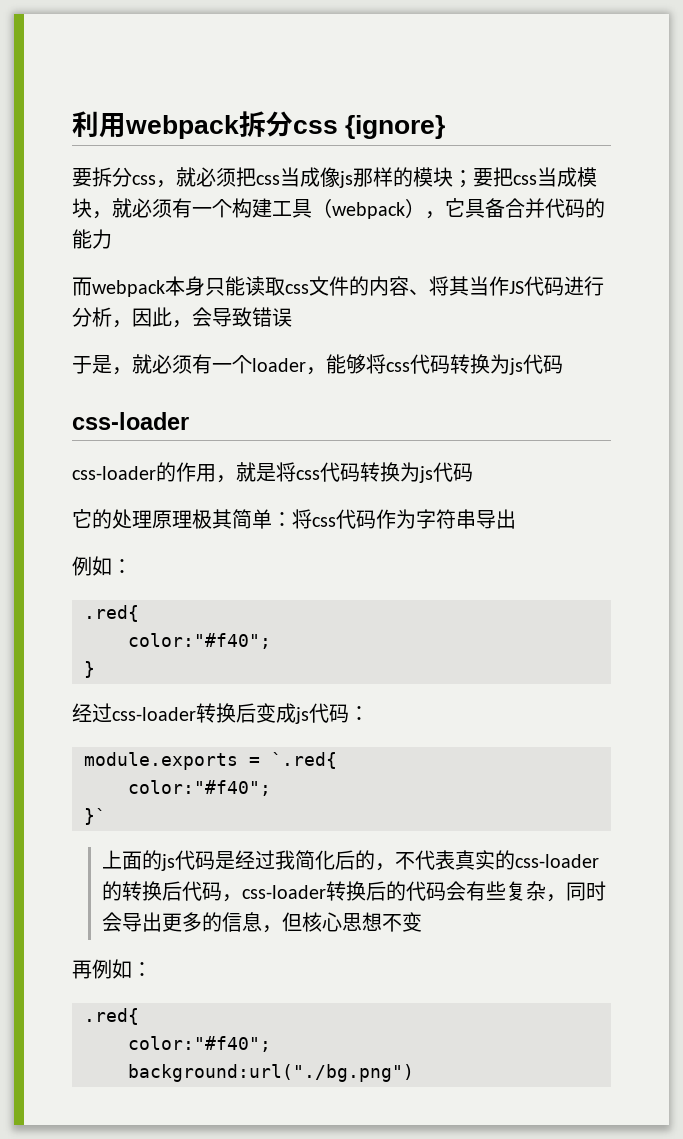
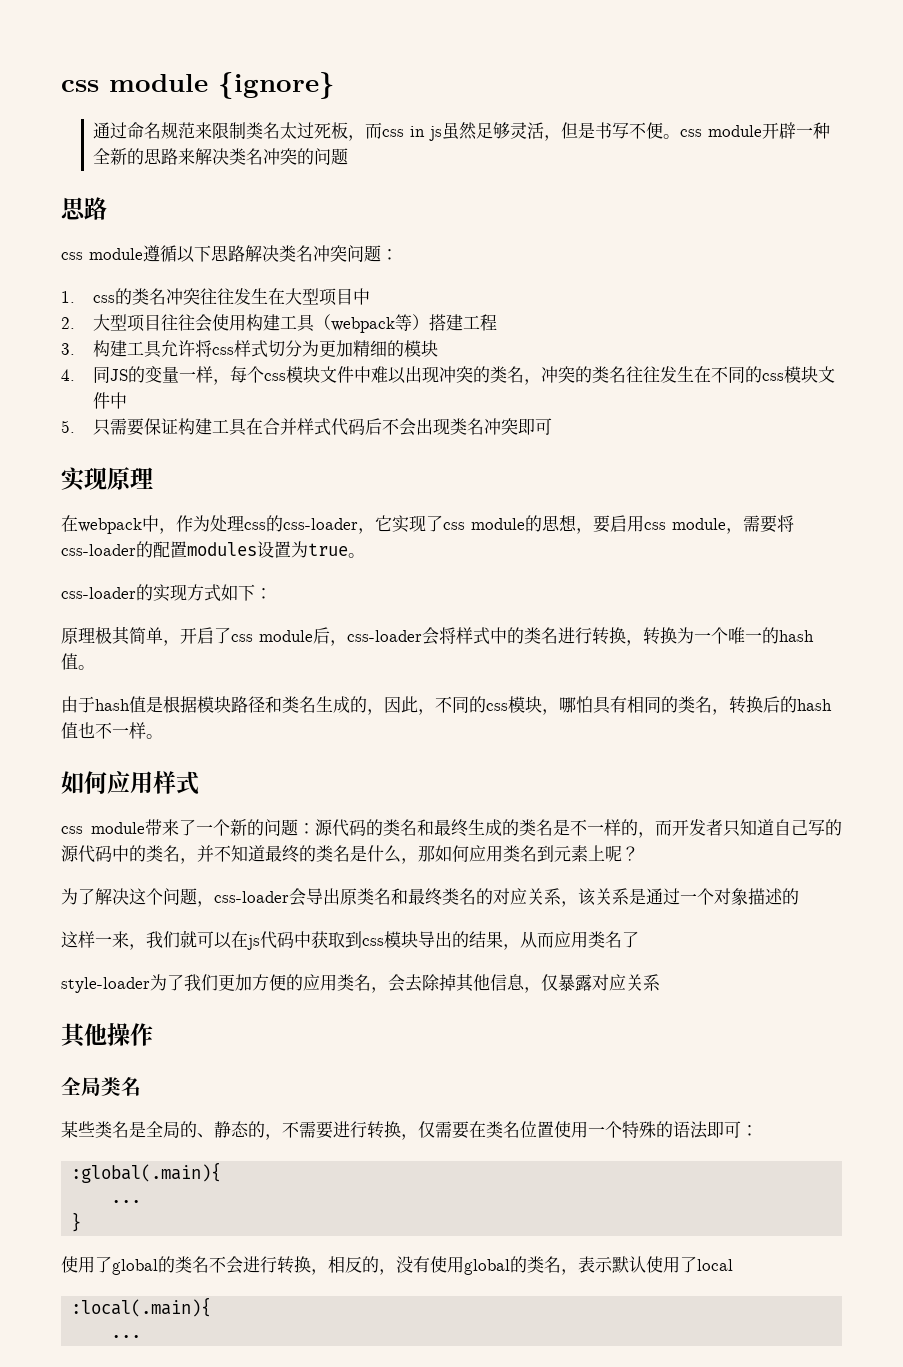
- 利用webpack拆分css {ignore}
- 要拆分css，就必须把css当成像js那样的模块；要把css当成模块，就必须有一个构建工具（webpack），它具备合并代码的能力
- 而webpack本身只能读取css文件的内容、将其当作JS代码进行分析，因此，会导致错误
- 于是，就必须有一个loader，能够将css代码转换为js代码
- css-loader
- css-loader的作用，就是将css代码转换为js代码
- 它的处理原理极其简单：将css代码作为字符串导出
- 例如：
- .red{
- color:"#f40";
+ css module {ignore}
+ 通过命名规范来限制类名太过死板，而css in js虽然足够灵活，但是书写不便。css module开辟一种全新的思路来解决类名冲突的问题
+ 思路
+ css module遵循以下思路解决类名冲突问题：
+ 1. css的类名冲突往往发生在大型项目中
+ 2.大型项目往往会使用构建工具（webpack等）搭建工程
+ 3.构建工具允许将css样式切分为更加精细的模块
+ 4.同JS的变量一样，每个css模块文件中难以出现冲突的类名，冲突的类名往往发生在不同的css模块文件中
+ 5.只需要保证构建工具在合并样式代码后不会出现类名冲突即可
+ 实现原理
+ 在webpack中，作为处理css的css-loader，它实现了css module的思想，要启用css module，需要将css-loader的配置modules设置为true。
+ css-loader的实现方式如下：
+ 原理极其简单，开启了css module后，css-loader会将样式中的类名进行转换，转换为一个唯一的hash值。
+ 由于hash值是根据模块路径和类名生成的，因此，不同的css模块，哪怕具有相同的类名，转换后的hash值也不一样。
+ 如何应用样式
+ css module带来了一个新的问题：源代码的类名和最终生成的类名是不一样的，而开发者只知道自己写的源代码中的类名，并不知道最终的类名是什么，那如何应用类名到元素上呢？
+ 为了解决这个问题，css-loader会导出原类名和最终类名的对应关系，该关系是通过一个对象描述的
+ 这样一来，我们就可以在js代码中获取到css模块导出的结果，从而应用类名了
+ style-loader为了我们更加方便的应用类名，会去除掉其他信息，仅暴露对应关系
+ 其他操作
+ 全局类名
+ 某些类名是全局的、静态的，不需要进行转换，仅需要在类名位置使用一个特殊的语法即可：
+ :global(.main){
+ ...
  }
- 经过css-loader转换后变成js代码：
- module.exports = `.red{
- color:"#f40";
- }`
- 上面的js代码是经过我简化后的，不代表真实的css-loader的转换后代码，css-loader转换后的代码会有些复杂，同时会导出更多的信息，但核心思想不变
- 再例如：
- .red{
- color:"#f40";
- background:url("./bg.png")
+ 使用了global的类名不会进行转换，相反的，没有使用global的类名，表示默认使用了local
+ :local(.main){
+ ...

